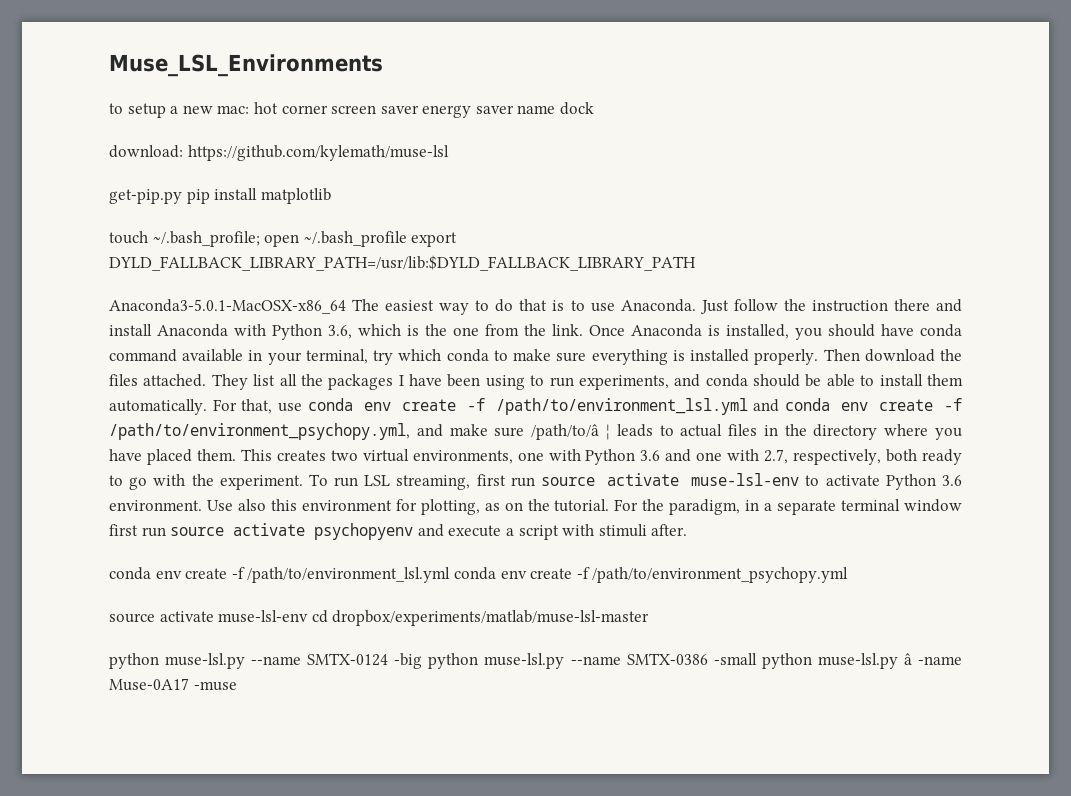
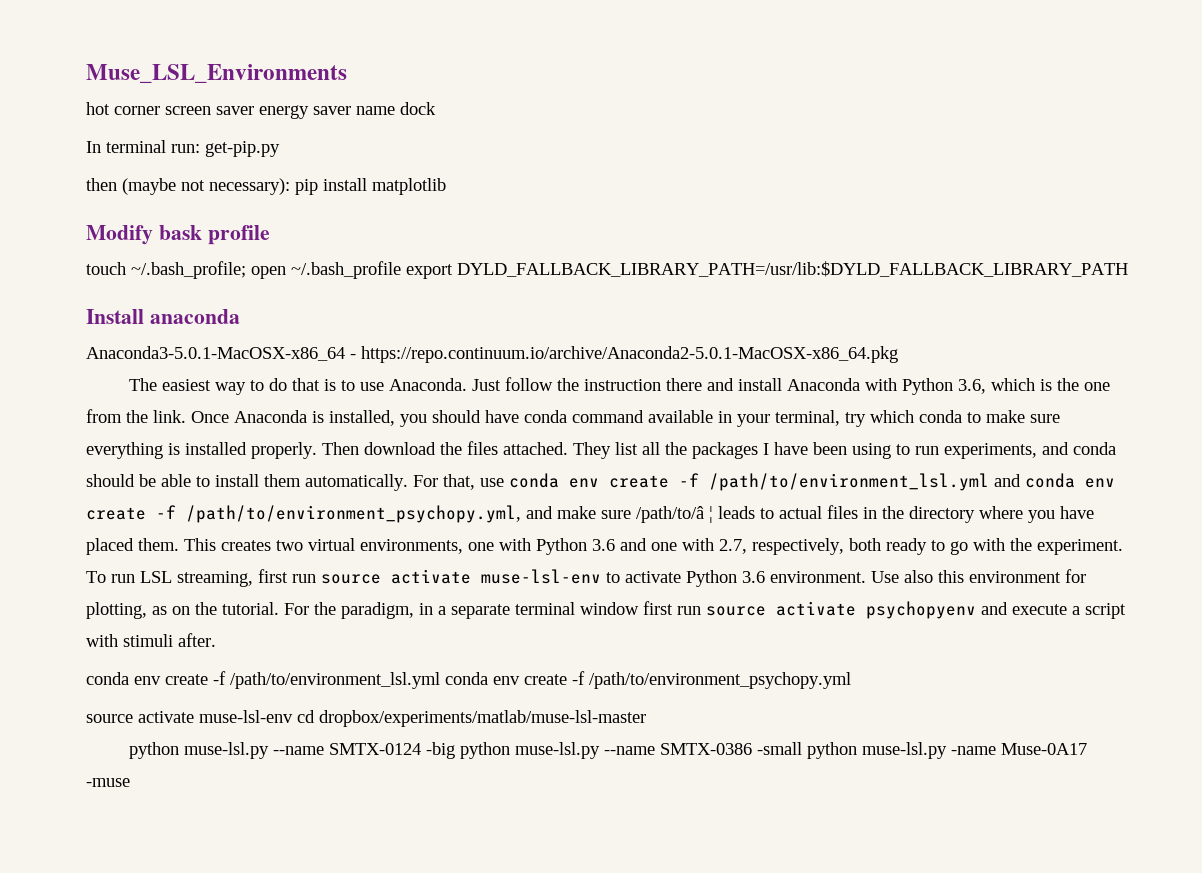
- to setup a new mac: hot corner screen saver energy saver name dock
+ hot corner screen saver energy saver name dock
- download: https://github.com/kylemath/muse-lsl
- get-pip.py pip install matplotlib
+ In terminal run: get-pip.py
+ then (maybe not necessary): pip install matplotlib
+ Modify bask profile
+ Install anaconda
- Anaconda3-5.0.1-MacOSX-x86_64 The easiest way to do that is to use Anaconda.
+ Anaconda3-5.0.1-MacOSX-x86_64 - https://repo.continuum.io/archive/Anaconda2-5.0.1-MacOSX-x86_64.pkg
+ The easiest way to do that is to use Anaconda.
- python muse-lsl.py --name SMTX-0124 -big python muse-lsl.py --name SMTX-0386 -small python muse-lsl.py â -name Muse-0A17 -muse
+ python muse-lsl.py --name SMTX-0124 -big python muse-lsl.py --name SMTX-0386 -small python muse-lsl.py -name Muse-0A17 -muse

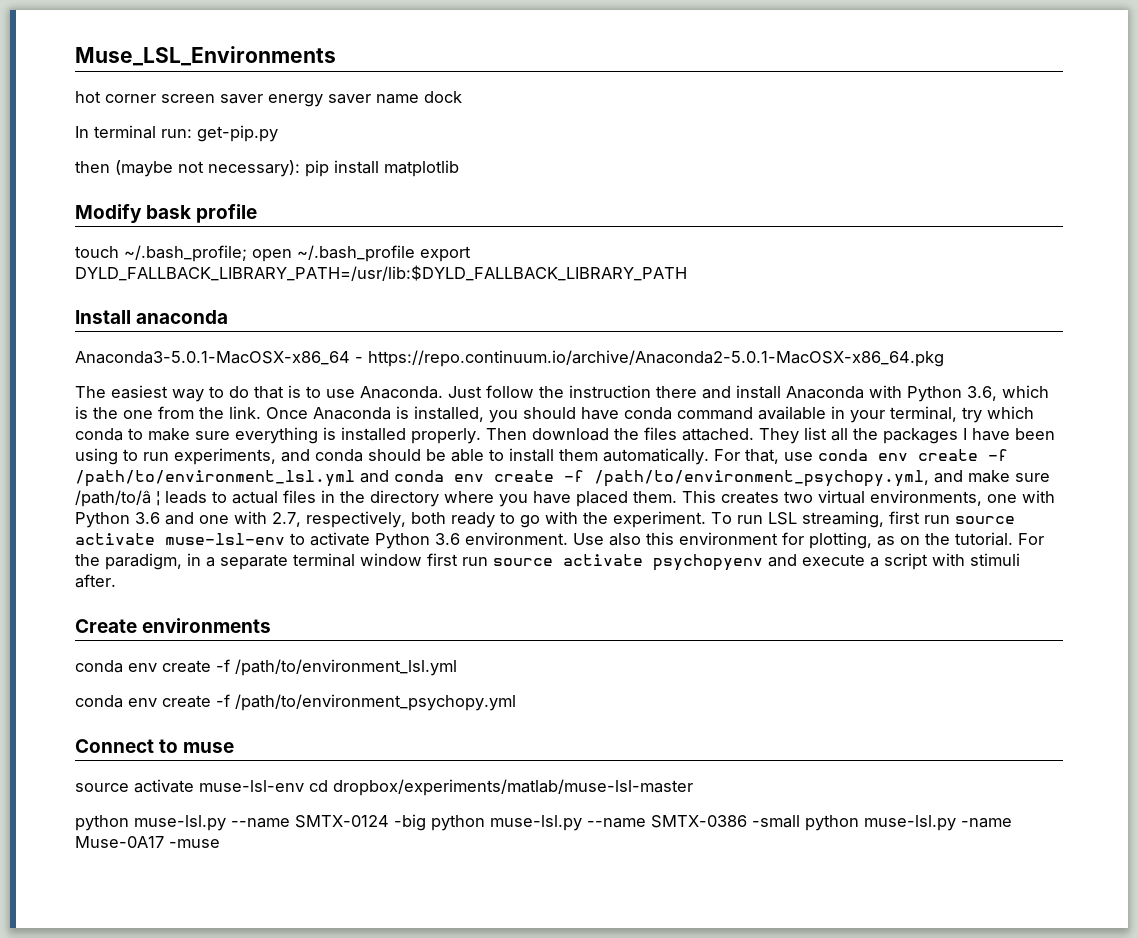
- conda env create -f /path/to/environment_lsl.yml conda env create -f /path/to/environment_psychopy.yml
+ Create environments
+ conda env create -f /path/to/environment_lsl.yml
+ conda env create -f /path/to/environment_psychopy.yml
+ Connect to muse

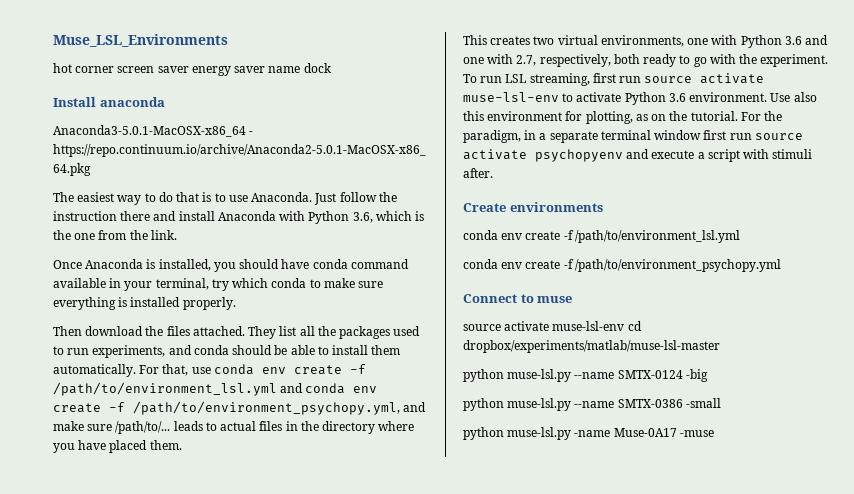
- In terminal run: get-pip.py
- then (maybe not necessary): pip install matplotlib
- Modify bask profile
- touch ~/.bash_profile; open ~/.bash_profile export DYLD_FALLBACK_LIBRARY_PATH=/usr/lib:$DYLD_FALLBACK_LIBRARY_PATH
- Just follow the instruction there and install Anaconda with Python 3.6, which is the one from the link. Once Anaconda is installed, you should have conda command available in your terminal, try which conda to make sure everything is installed properly. Then download the files attached.
+ Just follow the instruction there and install Anaconda with Python 3.6, which is the one from the link.
+ Once Anaconda is installed, you should have conda command available in your terminal, try which conda to make sure everything is installed properly.
+ Then download the files attached.
- They list all the packages I have been using to run experiments, and conda should be able to install them automatically.
+ They list all the packages used to run experiments, and conda should be able to install them automatically.
- For that, use conda env create -f /path/to/environment_lsl.yml and conda env create -f /path/to/environment_psychopy.yml, and make sure /path/to/â ¦ leads to actual files in the directory where you have placed them. This creates two virtual environments, one with Python 3.6 and one with 2.7, respectively, both ready to go with the experiment.
+ For that, use conda env create -f /path/to/environment_lsl.yml and conda env create -f /path/to/environment_psychopy.yml, and make sure /path/to/... leads to actual files in the directory where you have placed them.
+ This creates two virtual environments, one with Python 3.6 and one with 2.7, respectively, both ready to go with the experiment.
- python muse-lsl.py --name SMTX-0124 -big python muse-lsl.py --name SMTX-0386 -small python muse-lsl.py -name Muse-0A17 -muse
+ python muse-lsl.py --name SMTX-0124 -big
+ python muse-lsl.py --name SMTX-0386 -small
+ python muse-lsl.py -name Muse-0A17 -muse

